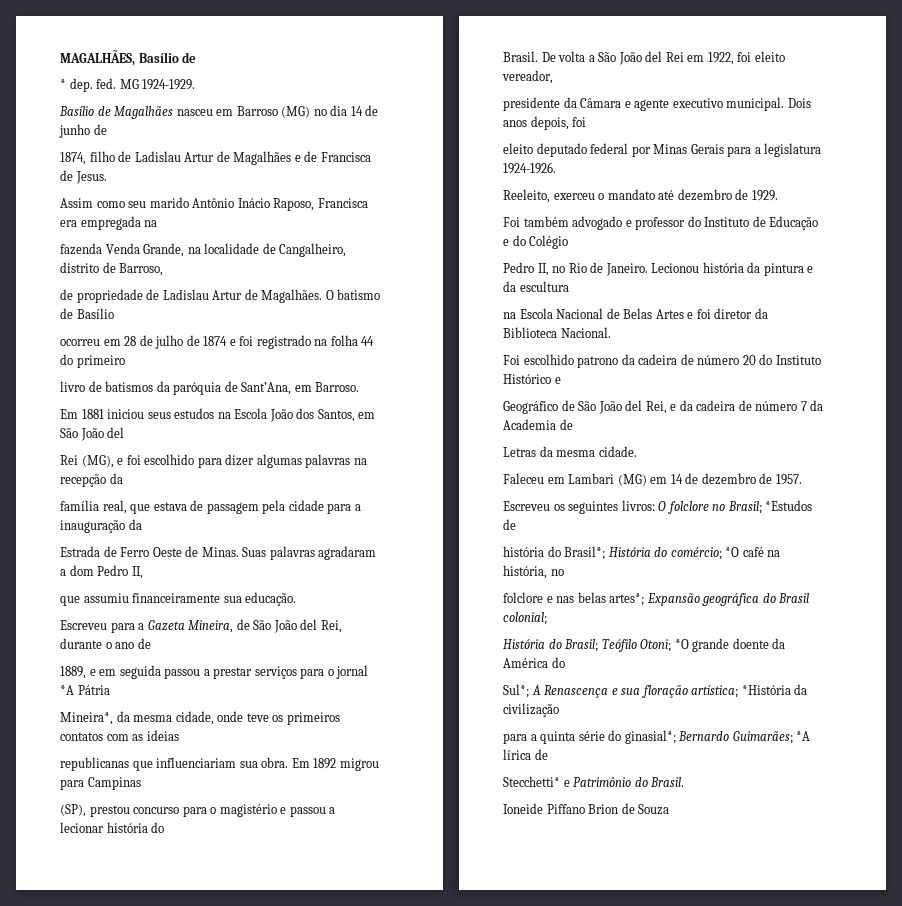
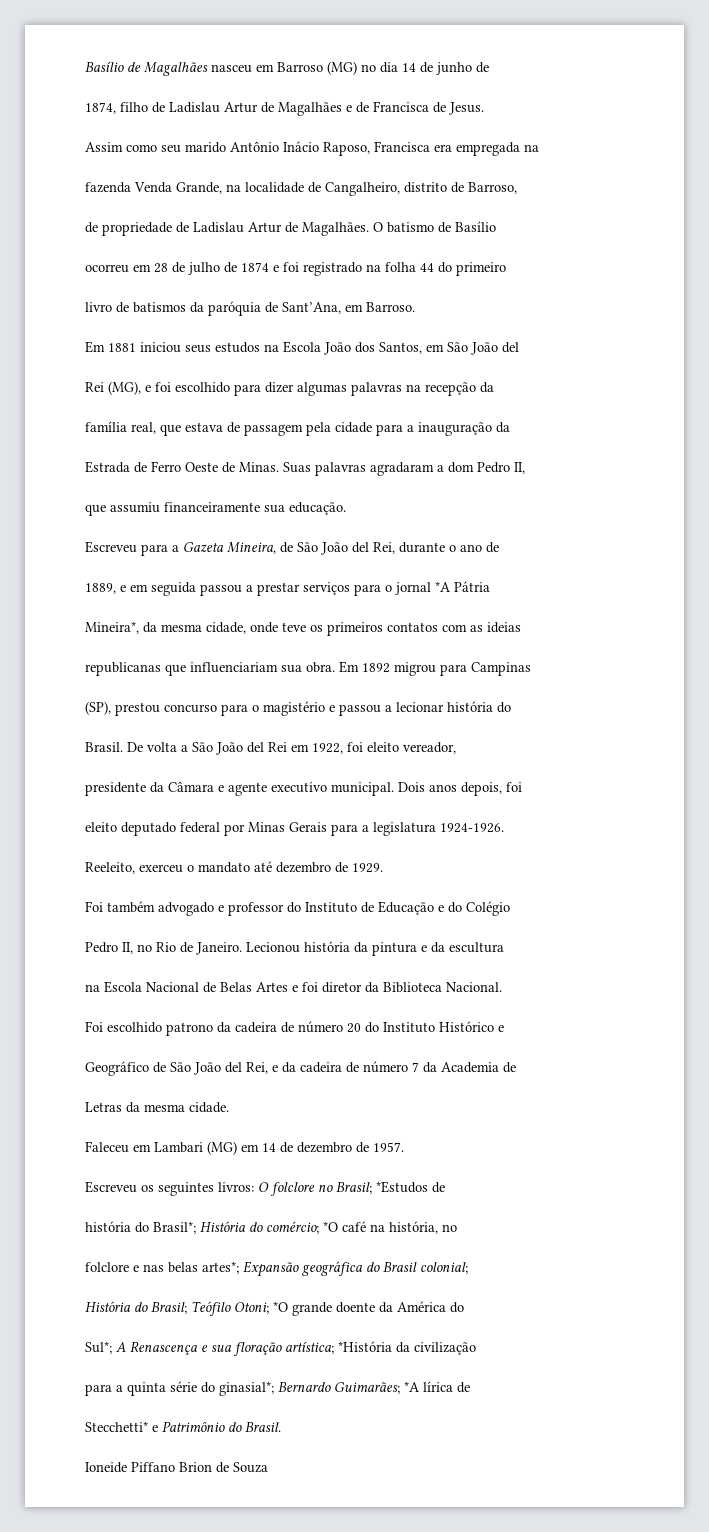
- MAGALHÃES, Basílio de
- * dep. fed. MG 1924-1929.

